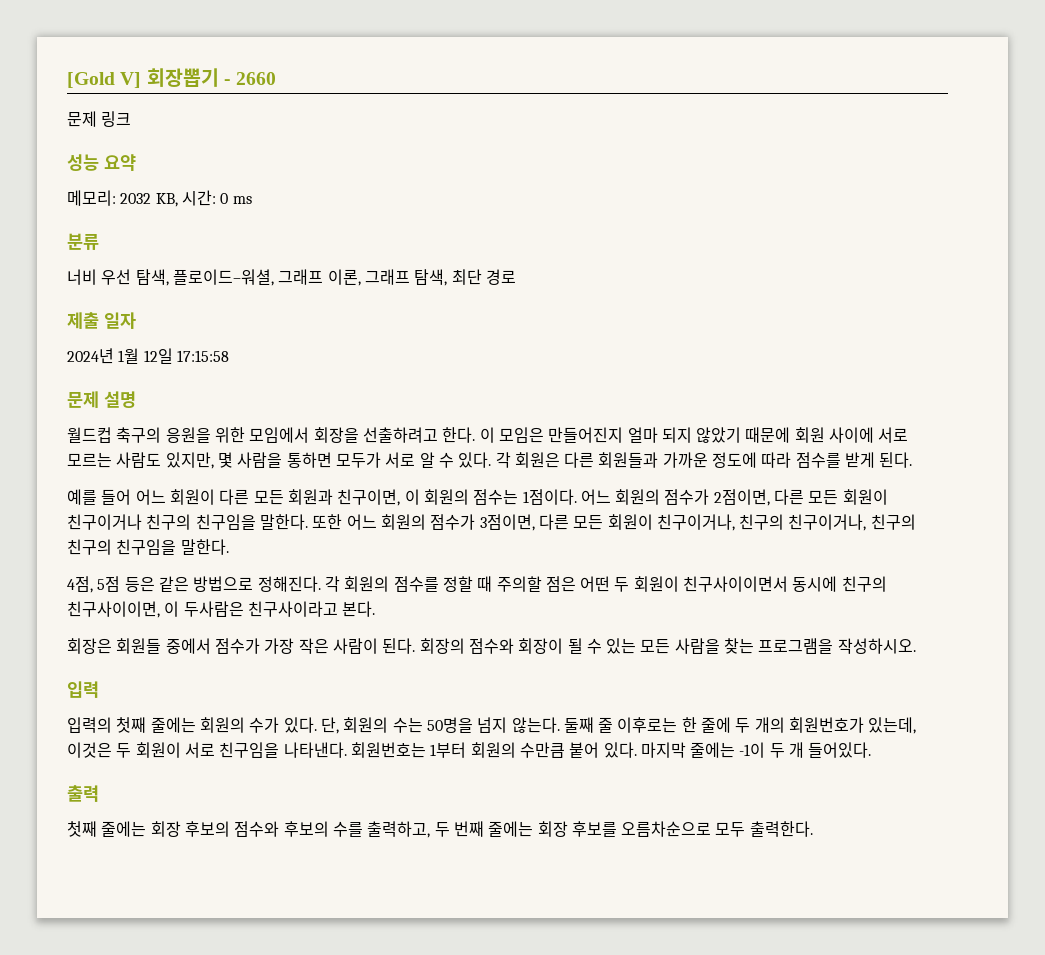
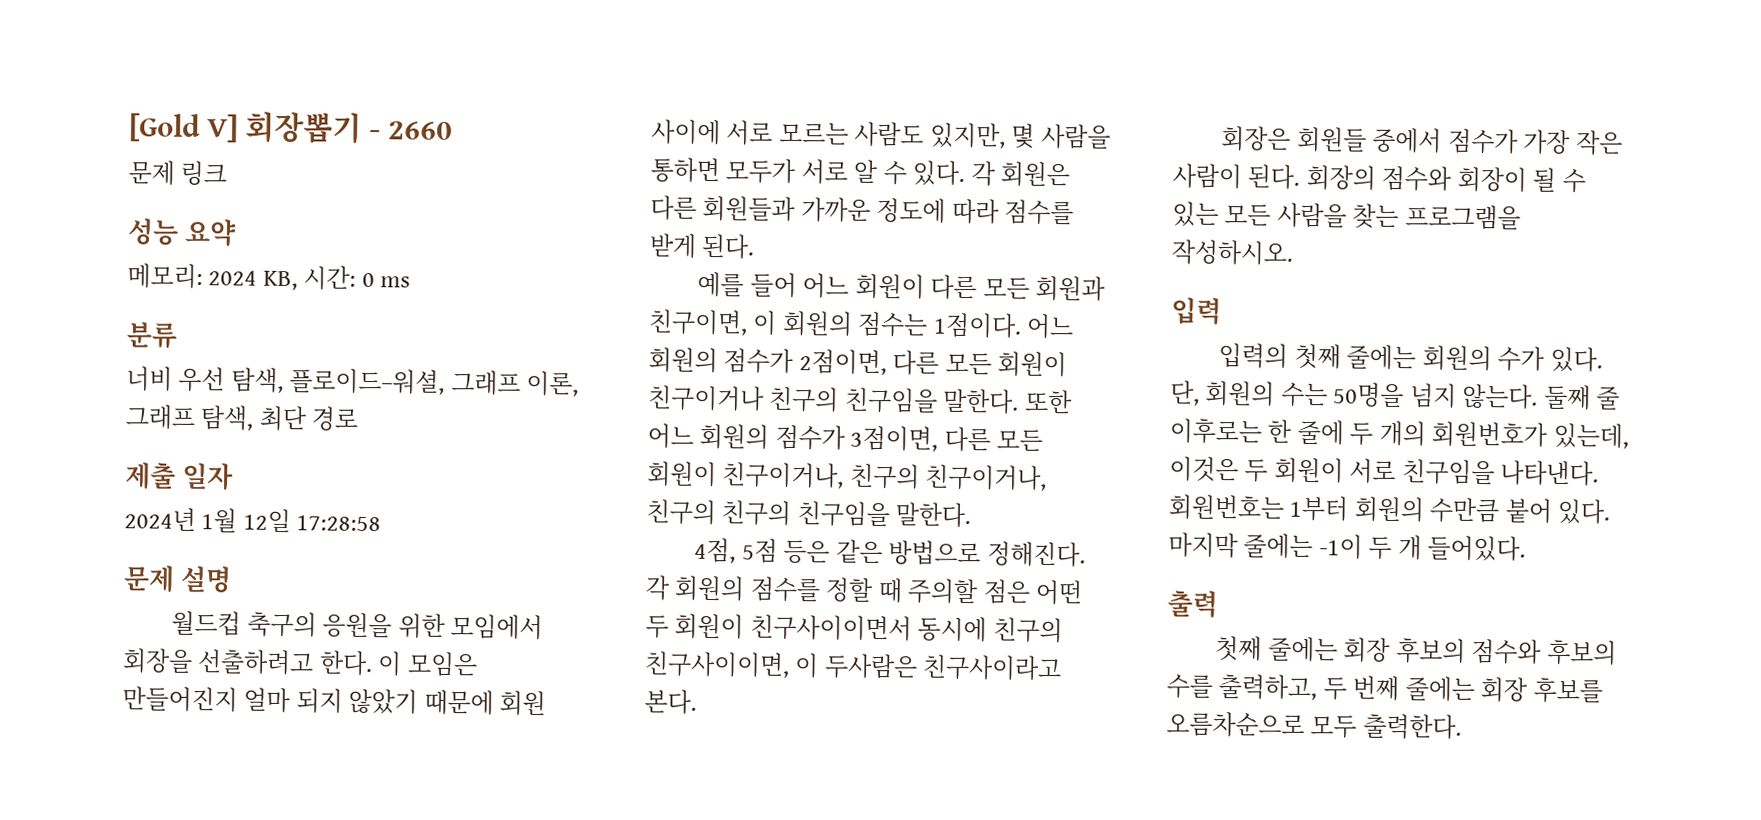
- 메모리: 2032 KB, 시간: 0 ms
+ 메모리: 2024 KB, 시간: 0 ms
- 2024년 1월 12일 17:15:58
+ 2024년 1월 12일 17:28:58

